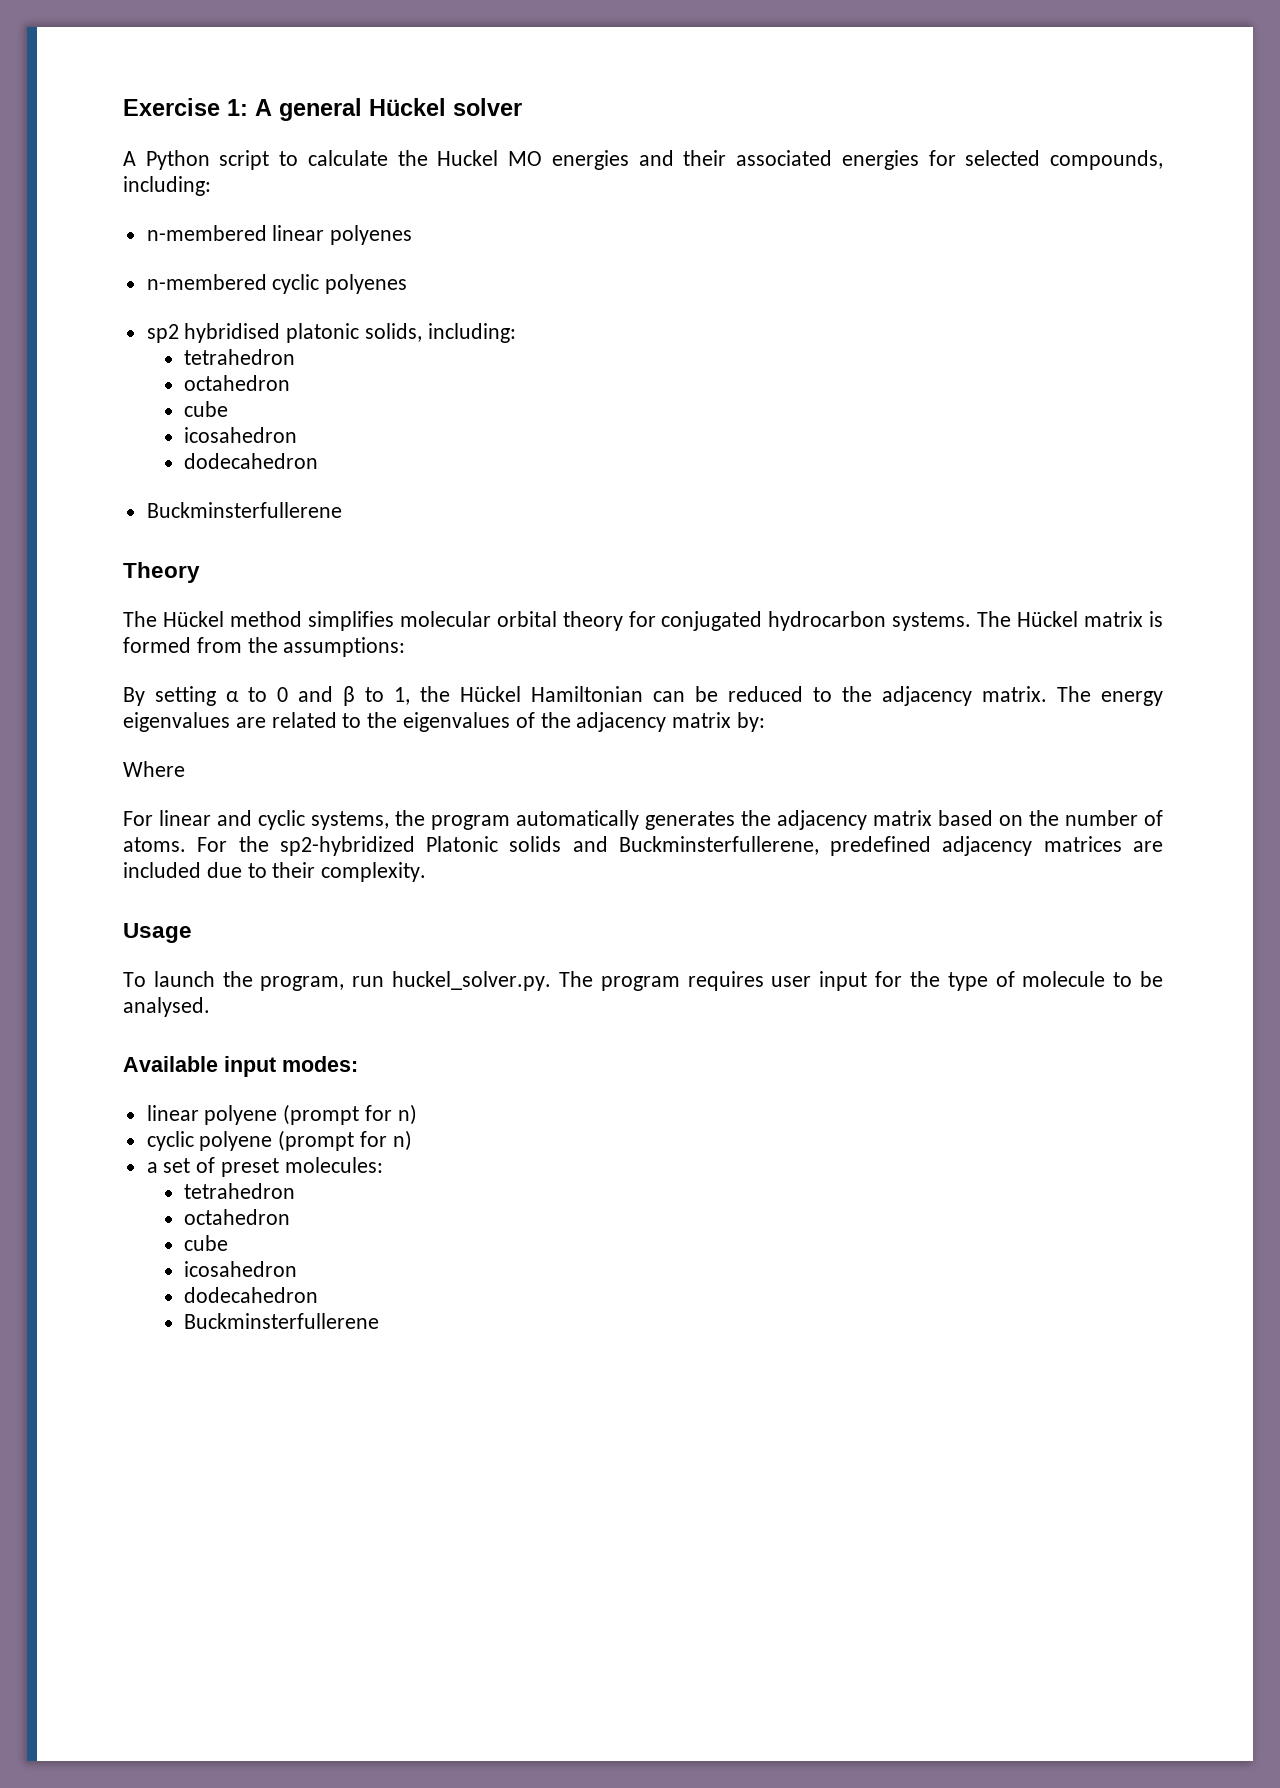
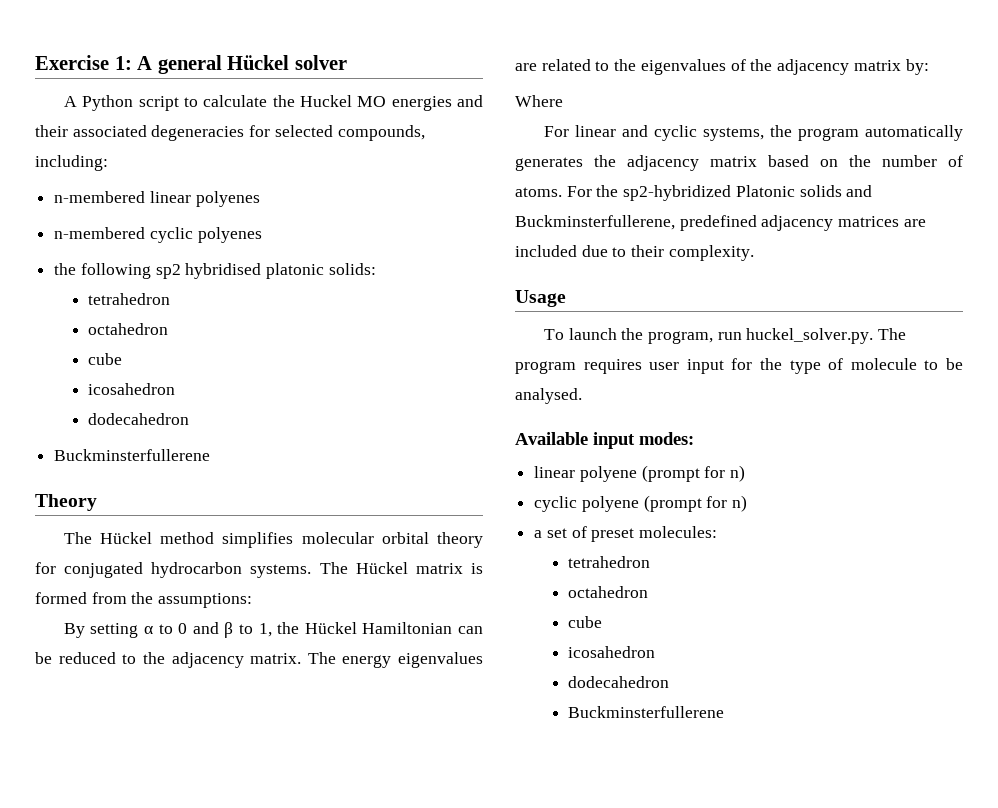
- A Python script to calculate the Huckel MO energies and their associated energies for selected compounds, including:
+ A Python script to calculate the Huckel MO energies and their associated degeneracies for selected compounds, including:
- sp2 hybridised platonic solids, including:
+ the following sp2 hybridised platonic solids:

